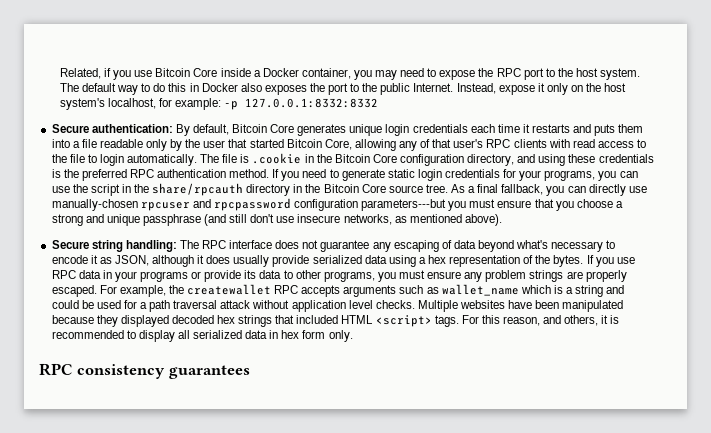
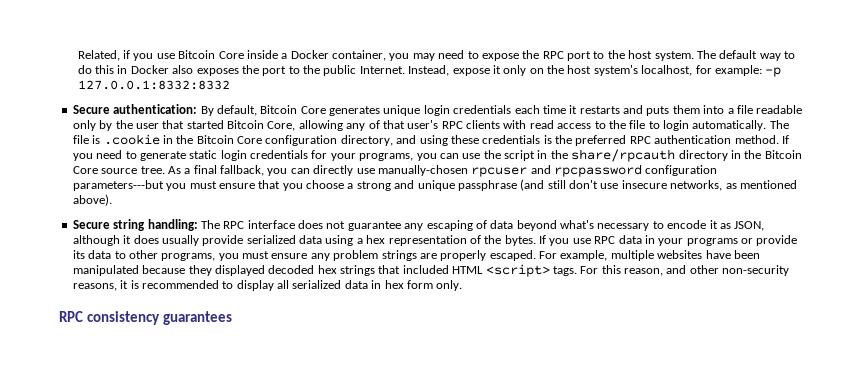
- For example, the createwallet RPC accepts arguments such as wallet_name which is a string and could be used for a path traversal attack without application level checks. Multiple websites have been manipulated because they displayed decoded hex strings that included HTML <script> tags.
+ For example, multiple websites have been manipulated because they displayed decoded hex strings that included HTML <script> tags.
- For this reason, and others, it is recommended to display all serialized data in hex form only.
+ For this reason, and other non-security reasons, it is recommended to display all serialized data in hex form only.

